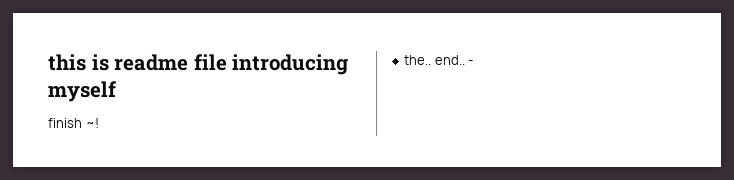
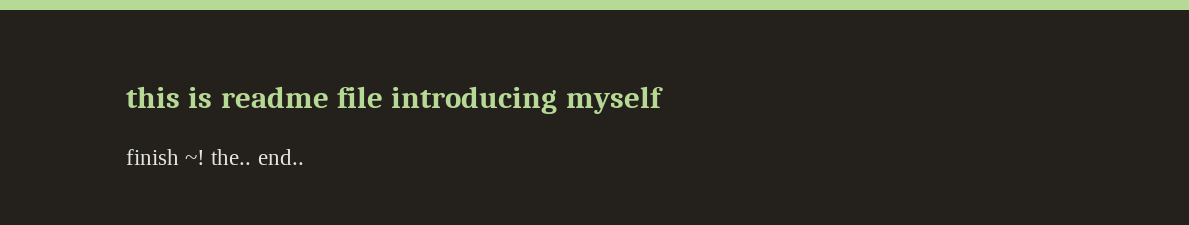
- finish ~!
- the.. end.. -
+ finish ~! the.. end..

